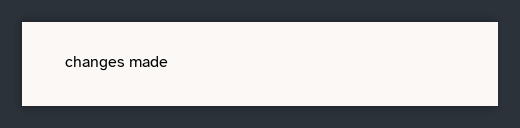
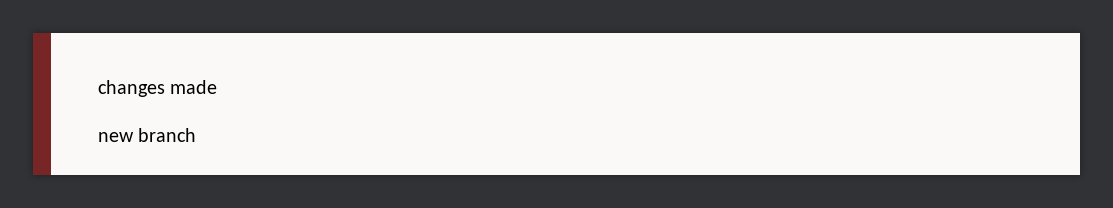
+ new branch

